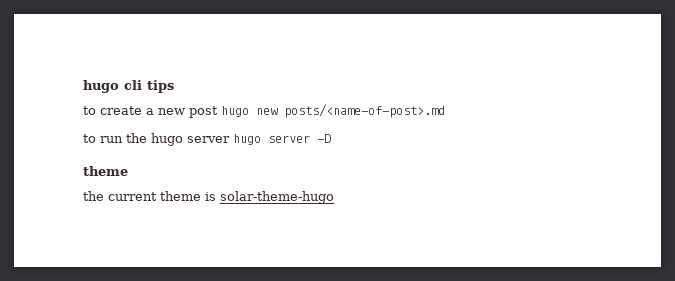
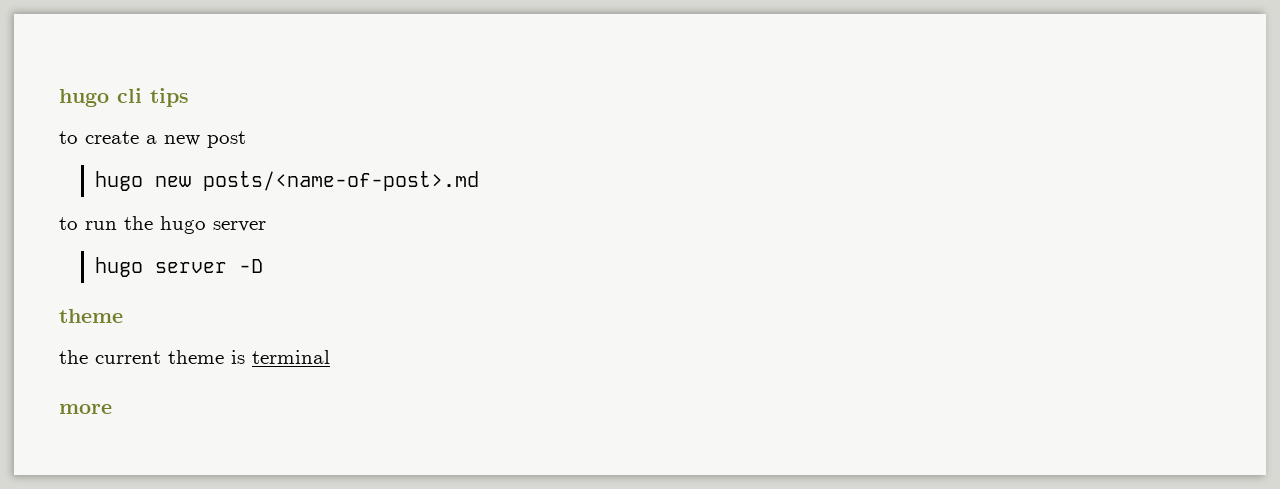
- to create a new post hugo new posts/<name-of-post>.md
+ to create a new post
+ hugo new posts/<name-of-post>.md
- to run the hugo server hugo server -D
+ to run the hugo server
+ hugo server -D
- the current theme is solar-theme-hugo
+ the current theme is terminal
+ more

